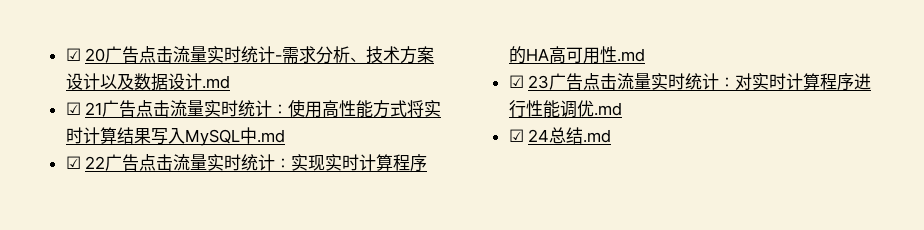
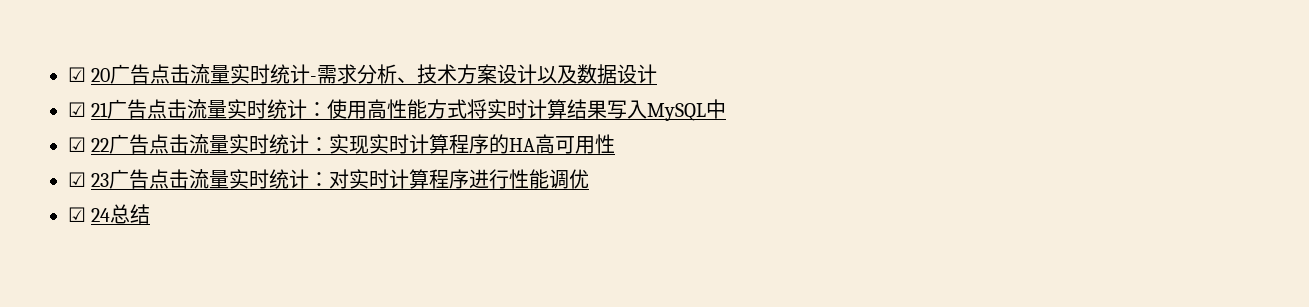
- ☑ 20广告点击流量实时统计-需求分析、技术方案设计以及数据设计.md
+ ☑ 20广告点击流量实时统计-需求分析、技术方案设计以及数据设计
- ☑ 21广告点击流量实时统计：使用高性能方式将实时计算结果写入MySQL中.md
+ ☑ 21广告点击流量实时统计：使用高性能方式将实时计算结果写入MySQL中
- ☑ 22广告点击流量实时统计：实现实时计算程序的HA高可用性.md
+ ☑ 22广告点击流量实时统计：实现实时计算程序的HA高可用性
- ☑ 23广告点击流量实时统计：对实时计算程序进行性能调优.md
+ ☑ 23广告点击流量实时统计：对实时计算程序进行性能调优
- ☑ 24总结.md
+ ☑ 24总结

